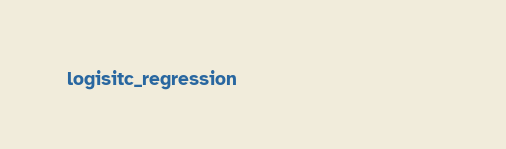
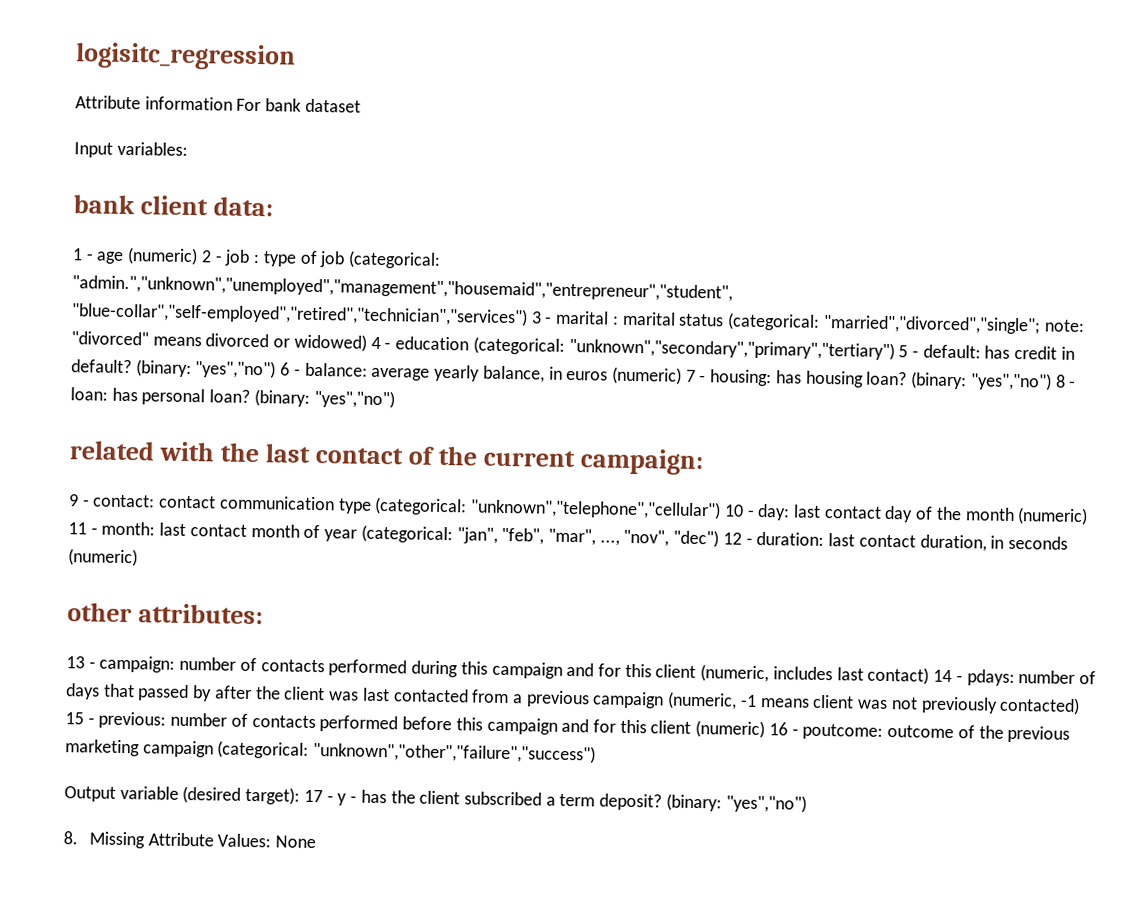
+ Attribute information For bank dataset
+ Input variables:
+ bank client data:
+ 1 - age (numeric) 2 - job : type of job (categorical: "admin.","unknown","unemployed","management","housemaid","entrepreneur","student", "blue-collar","self-employed","retired","technician","services") 3 - marital : marital status (categorical: "married","divorced","single"; note: "divorced" means divorced or widowed) 4 - education (categorical: "unknown","secondary","primary","tertiary") 5 - default: has credit in default? (binary: "yes","no") 6 - balance: average yearly balance, in euros (numeric) 7 - housing: has housing loan? (binary: "yes","no") 8 - loan: has personal loan? (binary: "yes","no")
+ related with the last contact of the current campaign:
+ 9 - contact: contact communication type (categorical: "unknown","telephone","cellular") 10 - day: last contact day of the month (numeric) 11 - month: last contact month of year (categorical: "jan", "feb", "mar", ..., "nov", "dec") 12 - duration: last contact duration, in seconds (numeric)
+ other attributes:
+ 13 - campaign: number of contacts performed during this campaign and for this client (numeric, includes last contact) 14 - pdays: number of days that passed by after the client was last contacted from a previous campaign (numeric, -1 means client was not previously contacted) 15 - previous: number of contacts performed before this campaign and for this client (numeric) 16 - poutcome: outcome of the previous marketing campaign (categorical: "unknown","other","failure","success")
+ Output variable (desired target): 17 - y - has the client subscribed a term deposit? (binary: "yes","no")
+ 8. Missing Attribute Values: None

